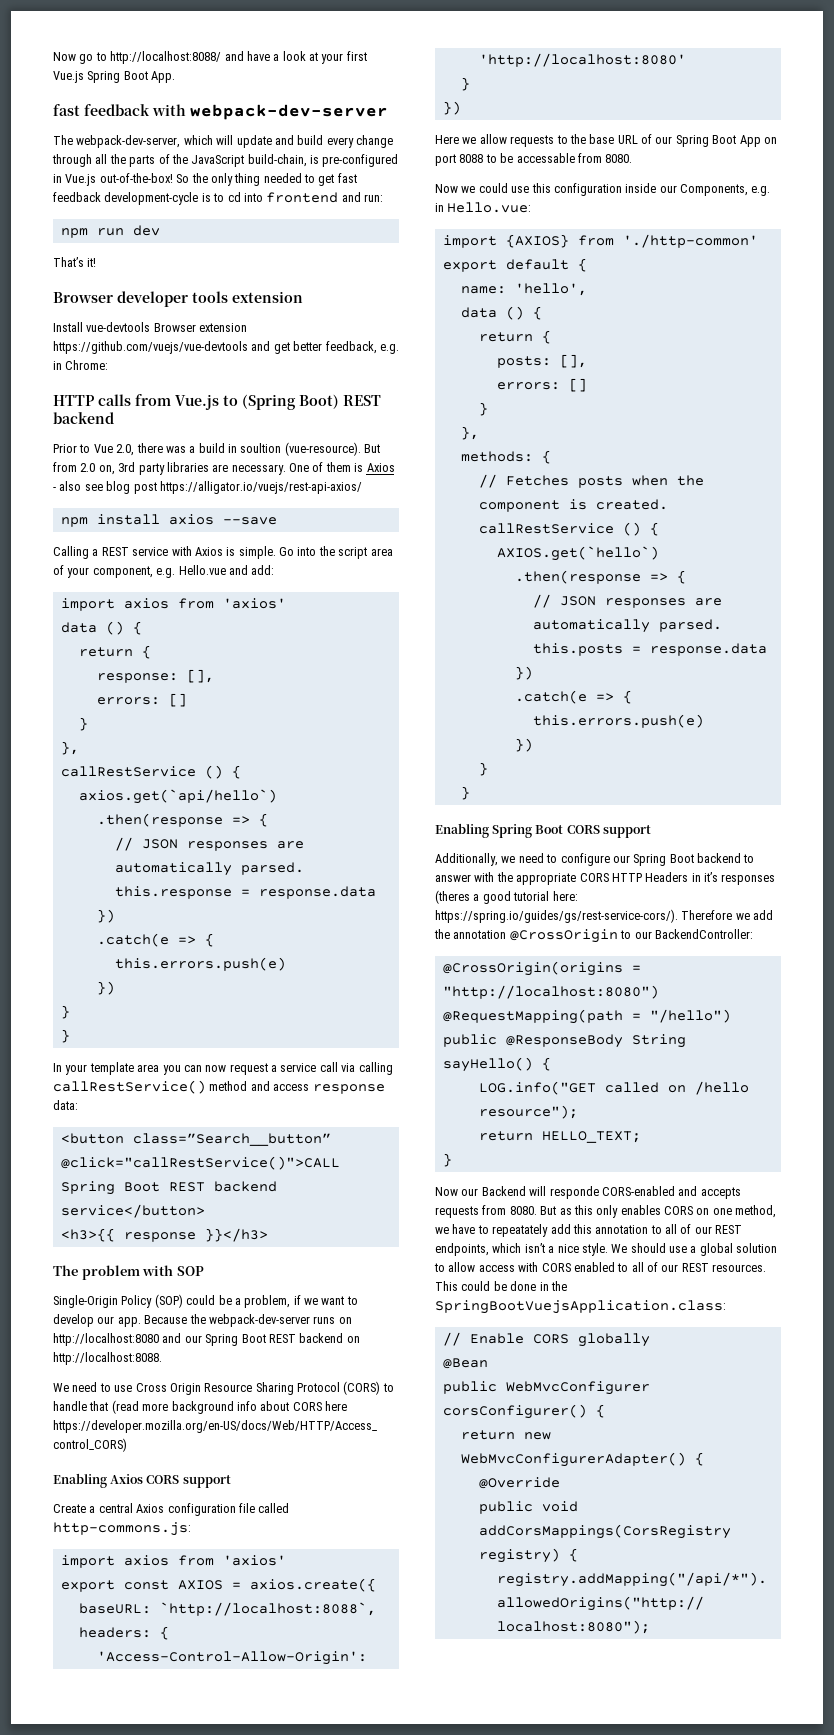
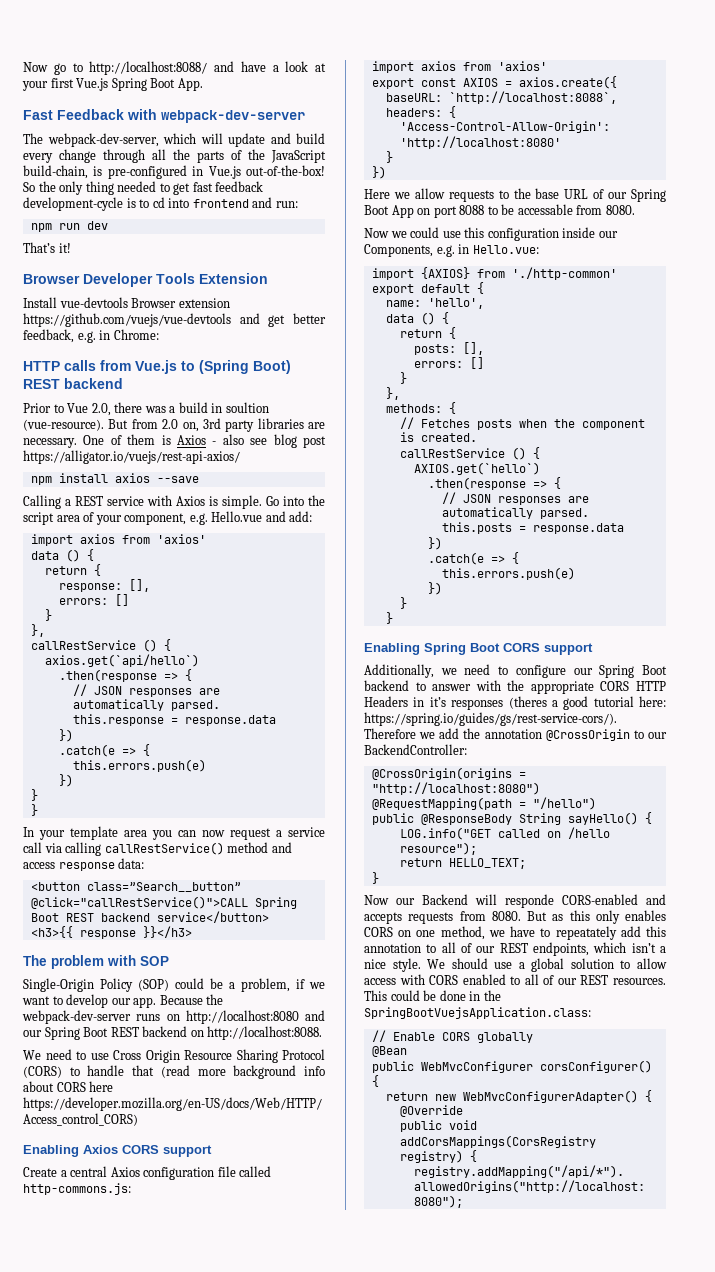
- fast feedback with webpack-dev-server
+ Fast Feedback with webpack-dev-server
- Browser developer tools extension
+ Browser Developer Tools Extension

